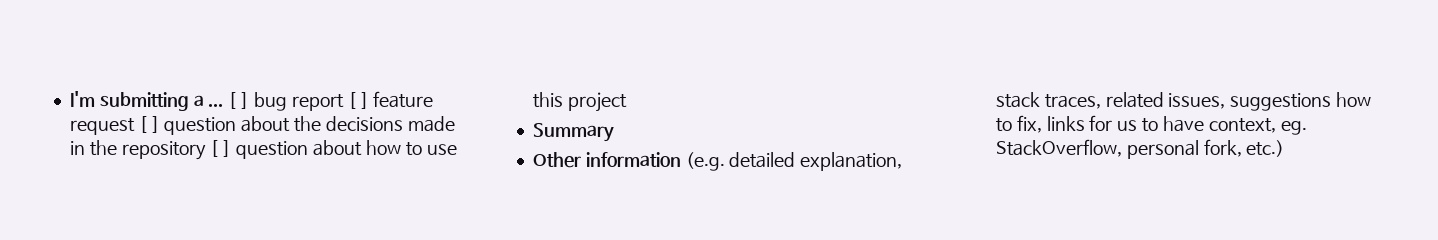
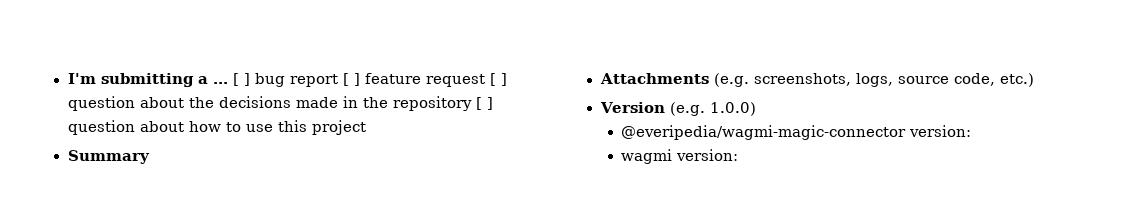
- Other information (e.g. detailed explanation, stack traces, related issues, suggestions how to fix, links for us to have context, eg. StackOverflow, personal fork, etc.)
+ Attachments (e.g. screenshots, logs, source code, etc.)
+ Version (e.g. 1.0.0)
+ @everipedia/wagmi-magic-connector version:
+ wagmi version:

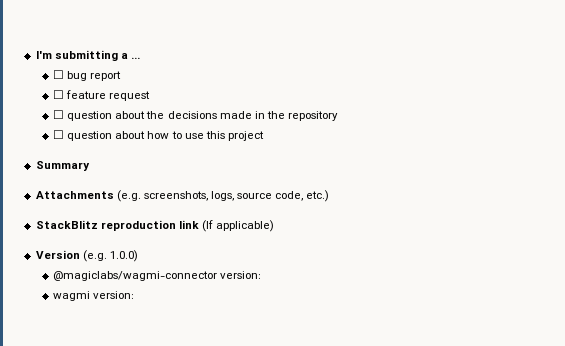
- I'm submitting a ... [ ] bug report [ ] feature request [ ] question about the decisions made in the repository [ ] question about how to use this project
+ I'm submitting a ...
+ ☐ bug report
+ ☐ feature request
+ ☐ question about the decisions made in the repository
+ ☐ question about how to use this project
+ StackBlitz reproduction link (If applicable)
- @everipedia/wagmi-magic-connector version:
+ @magiclabs/wagmi-connector version:

